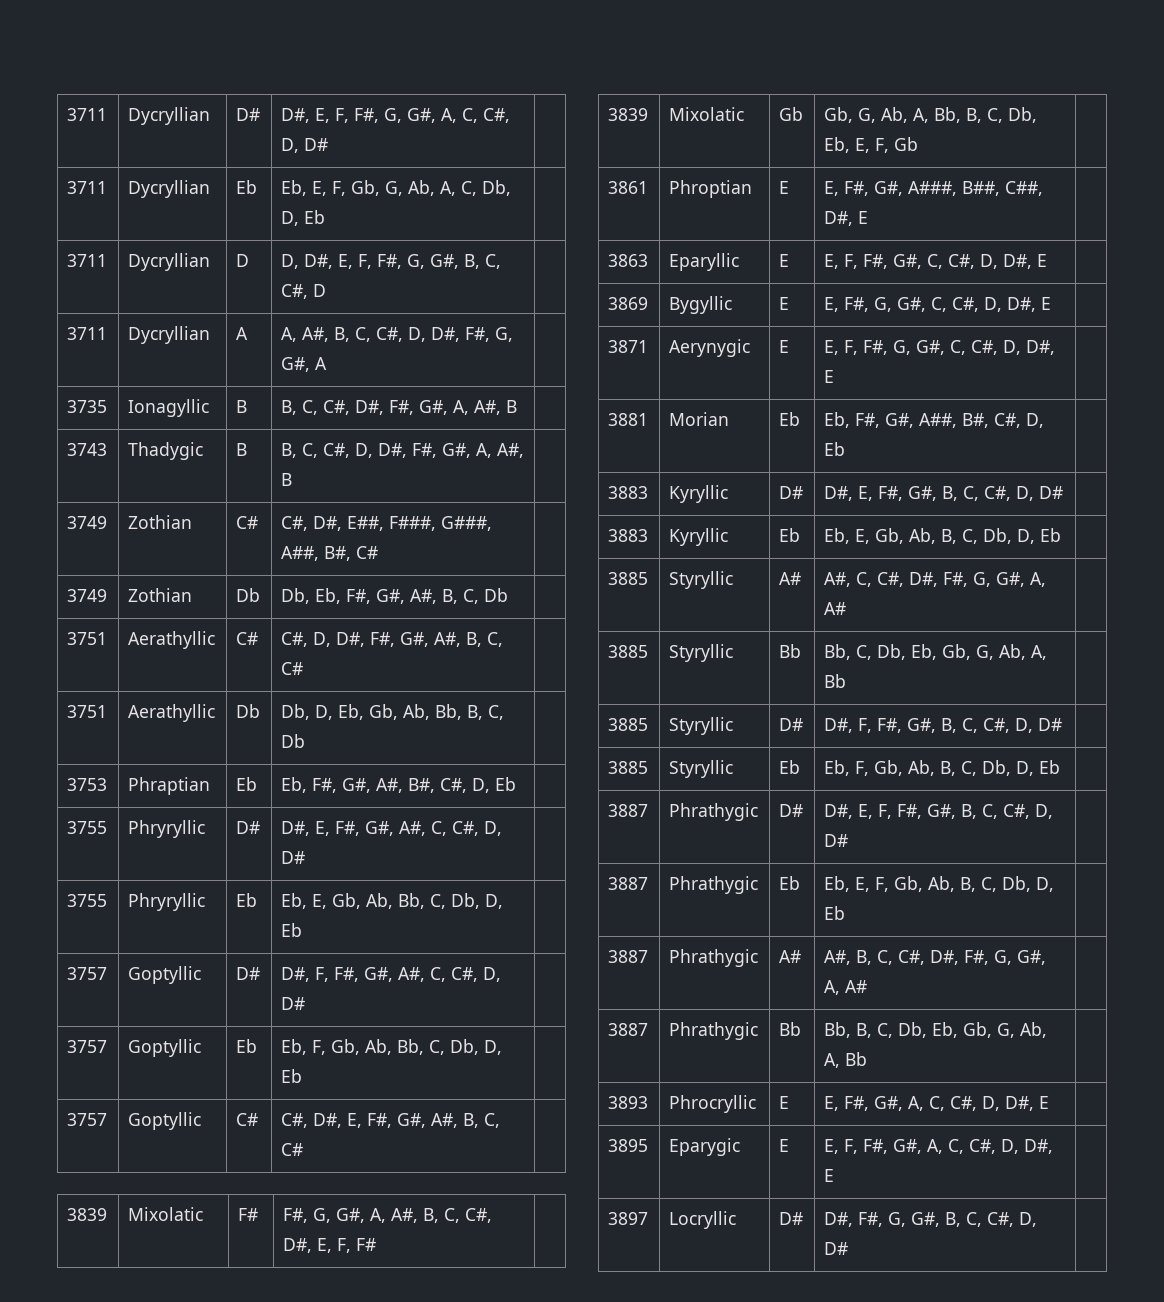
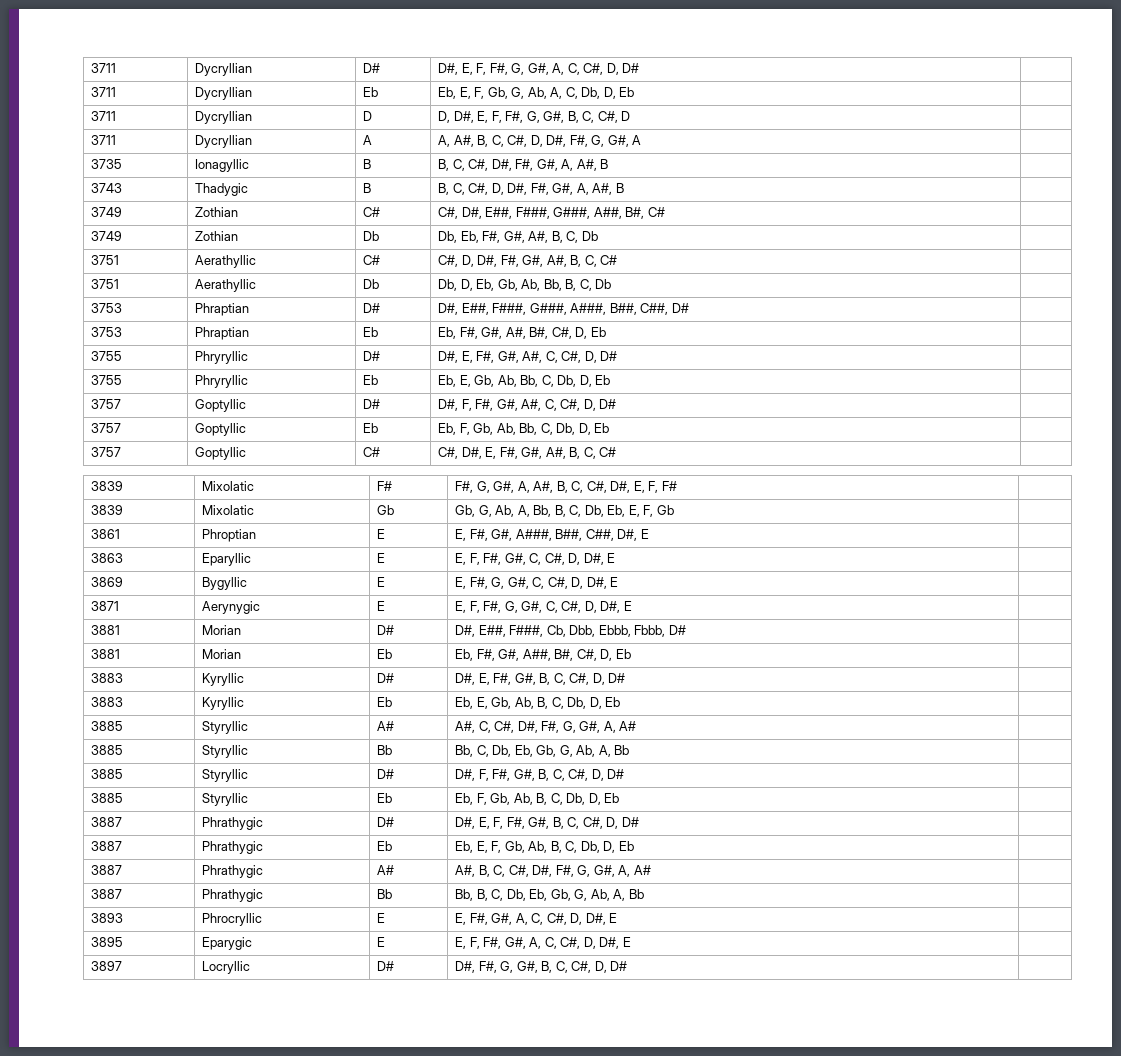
+ 3753 | Phraptian | D# | D#, E##, F###, G###, A###, B##, C##, D# |
+ 3881 | Morian | D# | D#, E##, F###, Cb, Dbb, Ebbb, Fbbb, D# |

